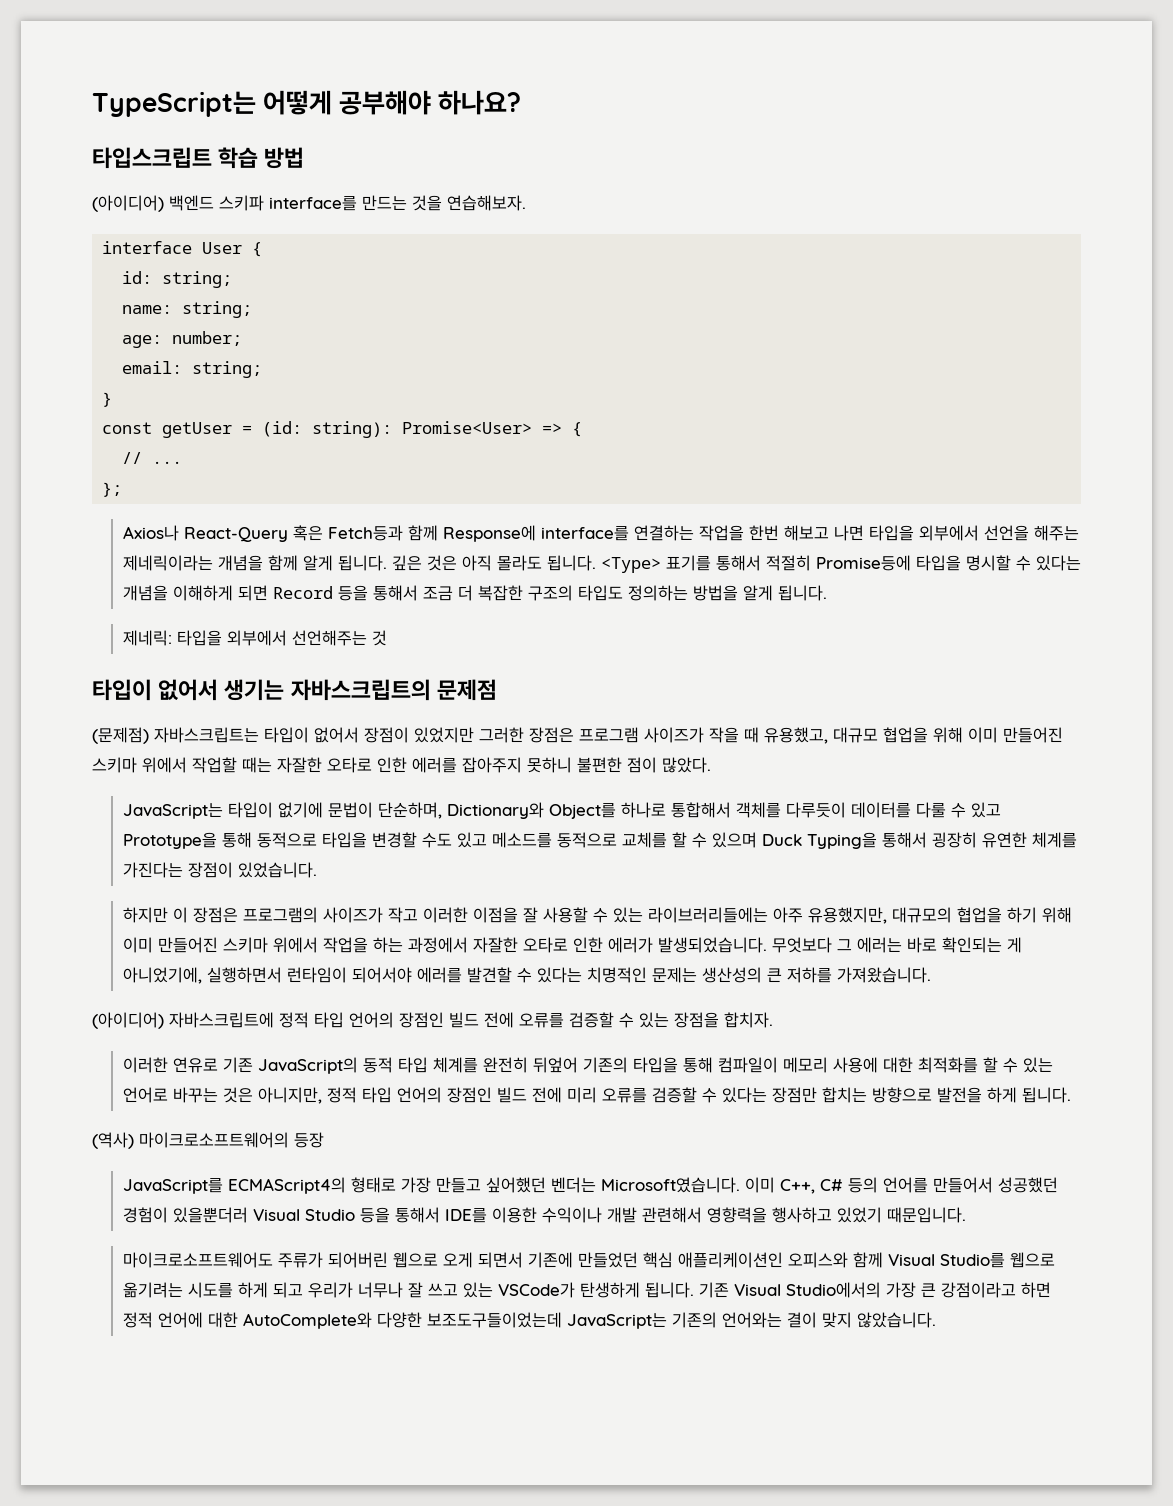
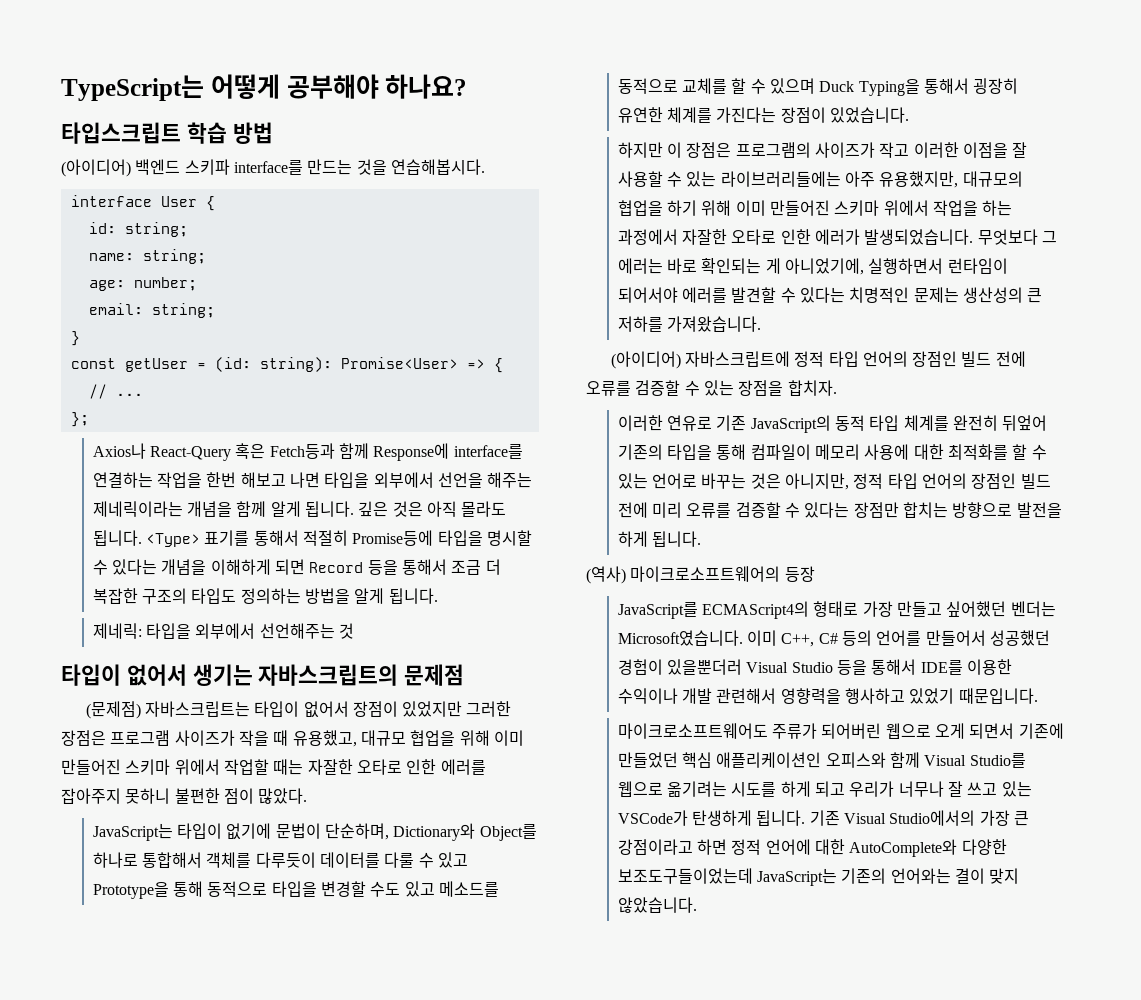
- (아이디어) 백엔드 스키파 interface를 만드는 것을 연습해보자.
+ (아이디어) 백엔드 스키파 interface를 만드는 것을 연습해봅시다.

